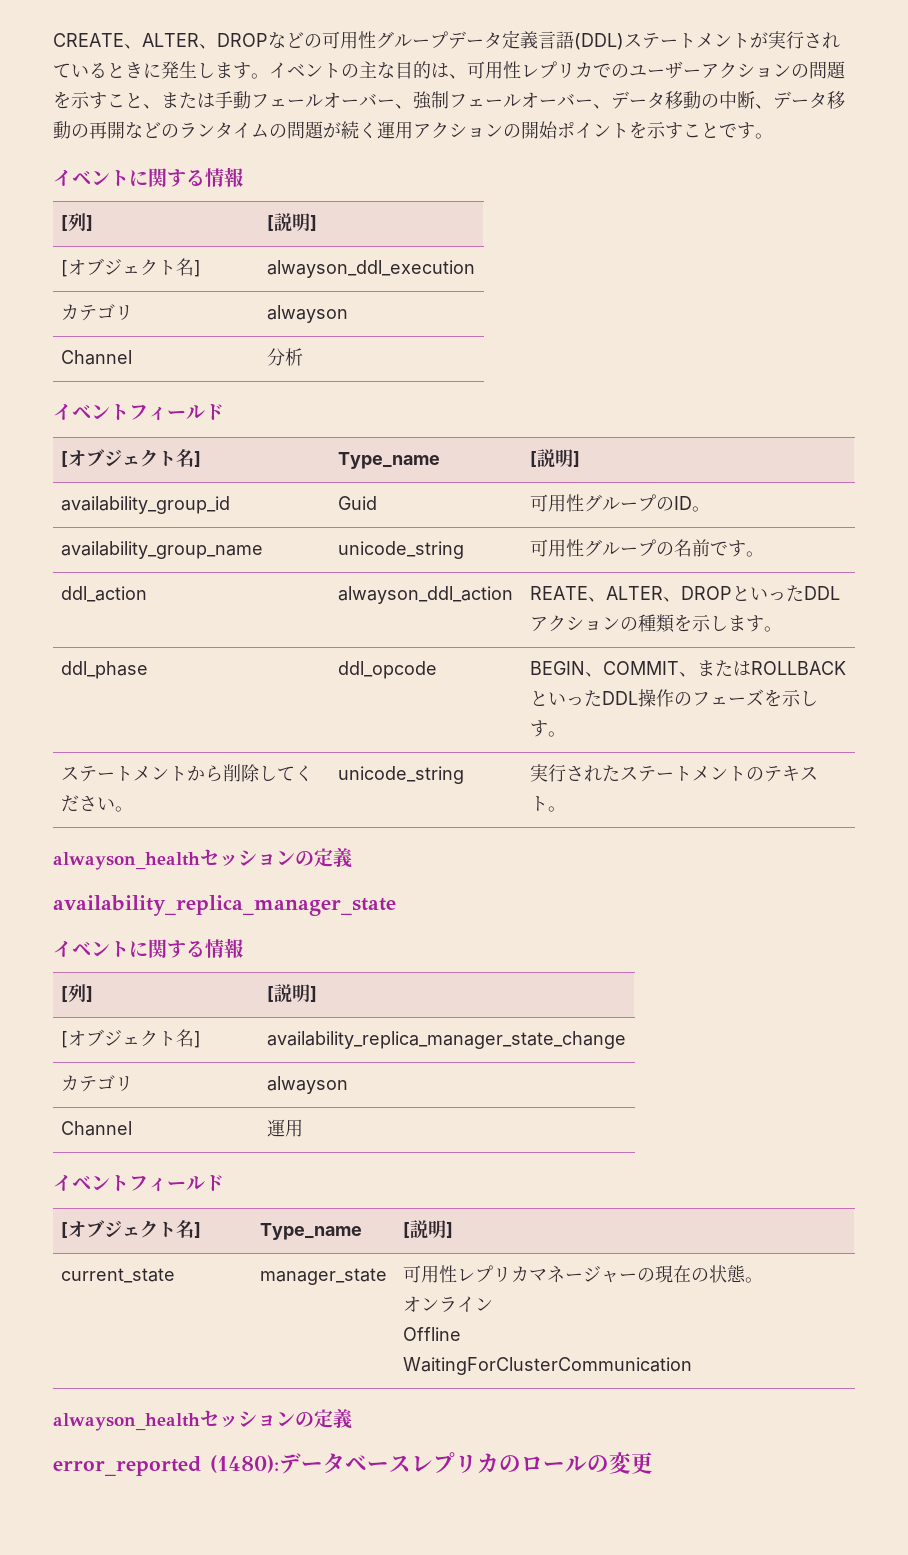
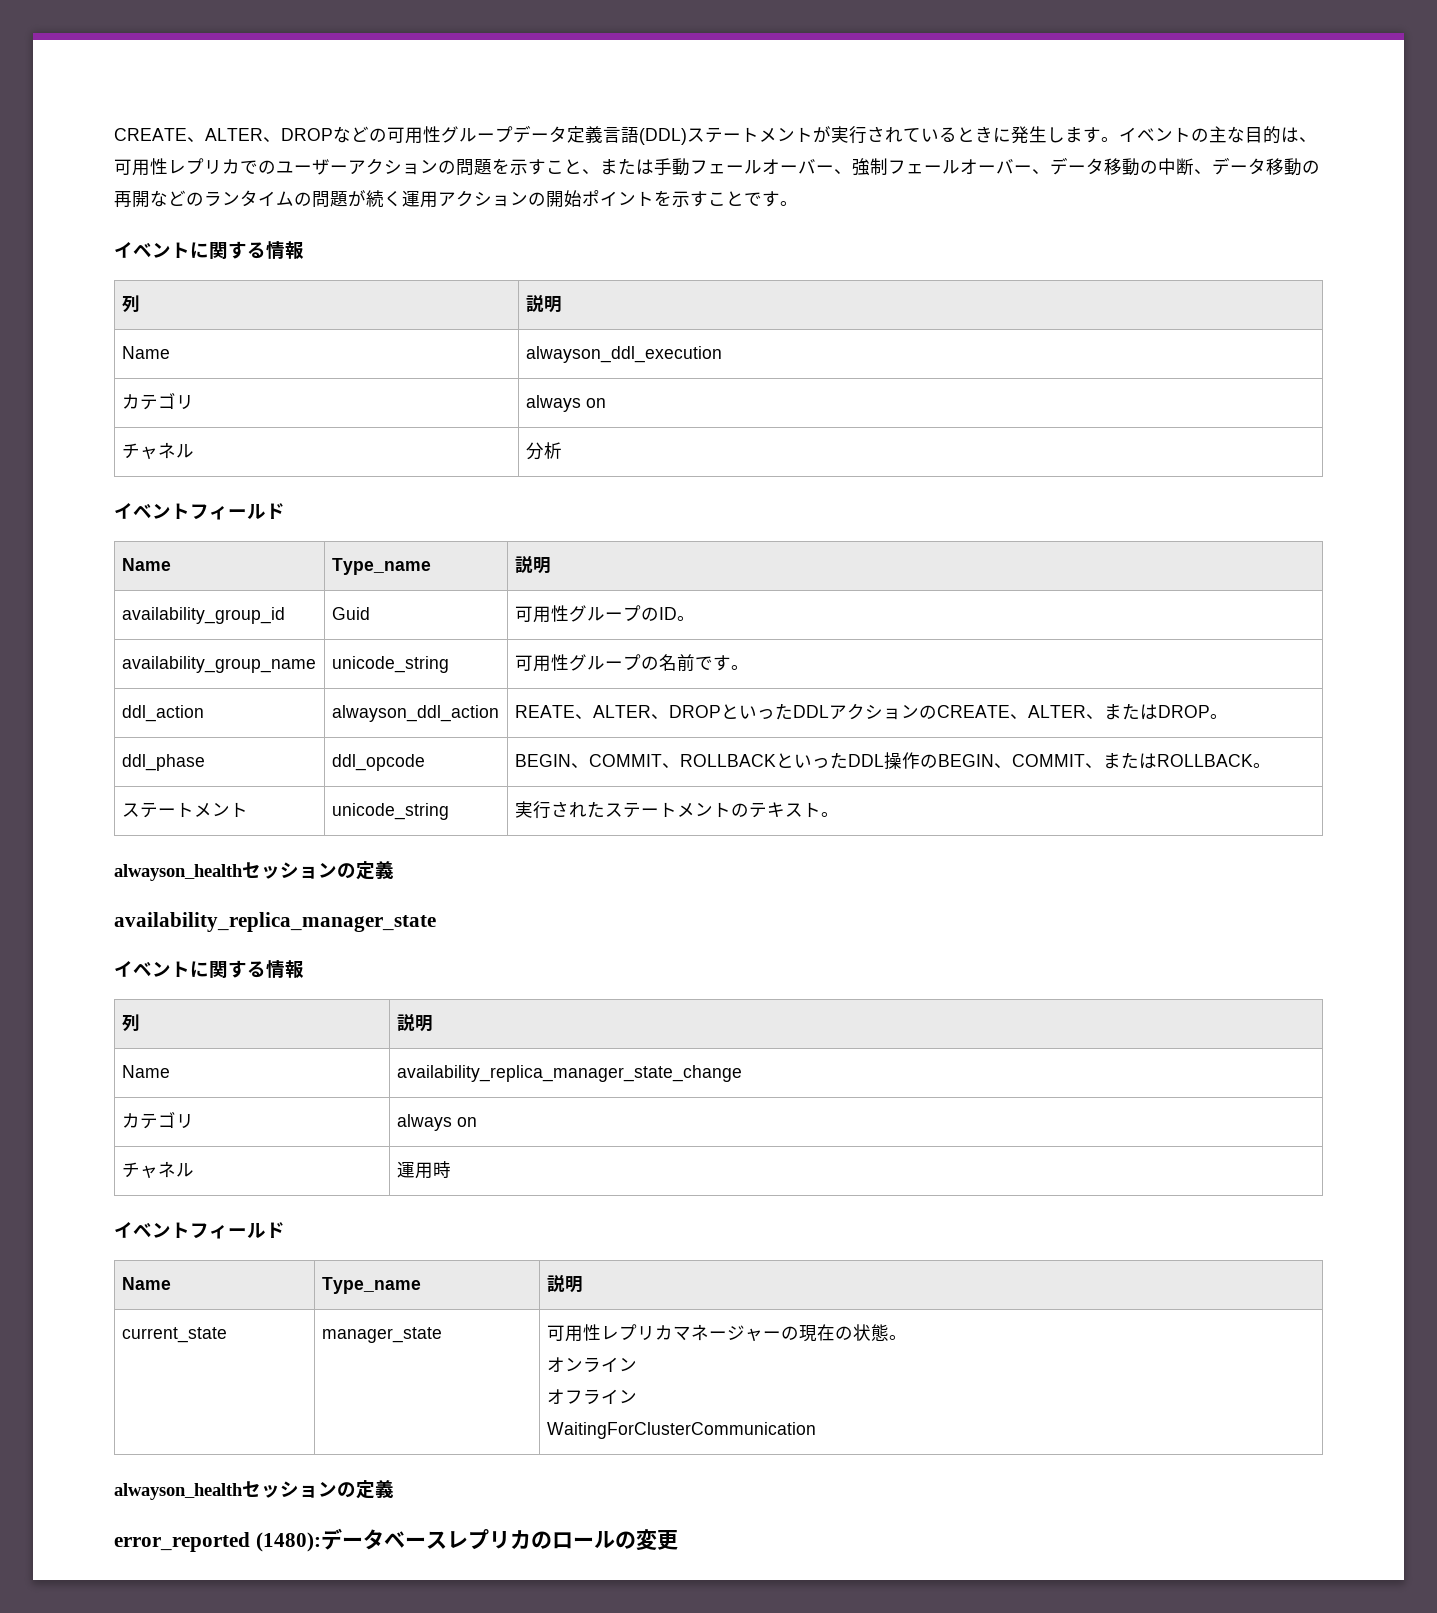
  イベントの主な目的は、可用性レプリカでのユーザーアクションの問題を示すこと、または手動フェールオーバー、強制フェールオーバー、データ移動の中断、データ移動の再開などのランタイムの問題が続く運用アクションの開始ポイントを示すことです。
  イベントに関する情報
- [列] | [説明]
- [オブジェクト名] | alwayson_ddl_execution
- カテゴリ | alwayson
- Channel | 分析
+ 列 | 説明
+ Name | alwayson_ddl_execution
+ カテゴリ | always on
+ チャネル | 分析
  イベントフィールド
- [オブジェクト名] | Type_name | [説明]
+ Name | Type_name | 説明
- ddl_action | alwayson_ddl_action | REATE、ALTER、DROPといったDDLアクションの種類を示します。
+ ddl_action | alwayson_ddl_action | REATE、ALTER、DROPといったDDLアクションのCREATE、ALTER、またはDROP。
- ddl_phase | ddl_opcode | BEGIN、COMMIT、またはROLLBACKといったDDL操作のフェーズを示しす。
+ ddl_phase | ddl_opcode | BEGIN、COMMIT、ROLLBACKといったDDL操作のBEGIN、COMMIT、またはROLLBACK。
- ステートメントから削除してください。 | unicode_string | 実行されたステートメントのテキスト。
+ ステートメント | unicode_string | 実行されたステートメントのテキスト。
  availability_replica_manager_state
  イベントに関する情報
- [列] | [説明]
- [オブジェクト名] | availability_replica_manager_state_change
- カテゴリ | alwayson
- Channel | 運用
+ 列 | 説明
+ Name | availability_replica_manager_state_change
+ カテゴリ | always on
+ チャネル | 運用時
  イベントフィールド
- [オブジェクト名] | Type_name | [説明]
+ Name | Type_name | 説明
  current_state | manager_state | 可用性レプリカマネージャーの現在の状態。
  オンライン
- Offline
+ オフライン

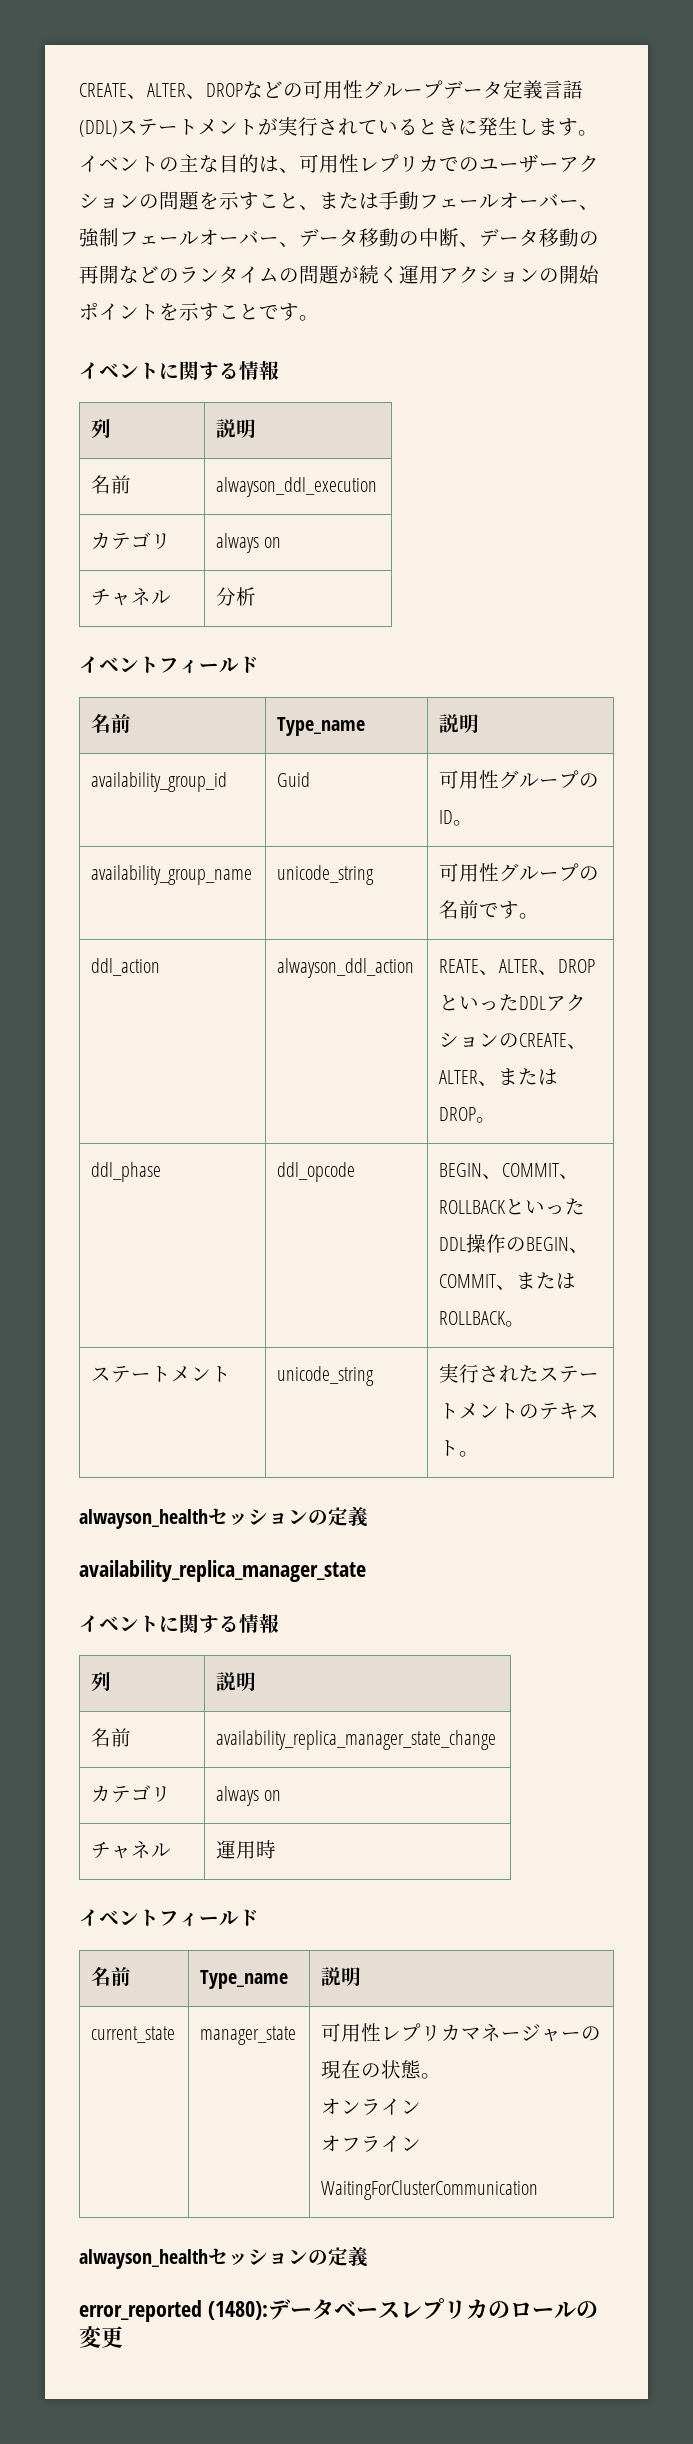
- Name | alwayson_ddl_execution
+ 名前 | alwayson_ddl_execution
  チャネル | 分析
  イベントフィールド
- Name | Type_name | 説明
+ 名前 | Type_name | 説明
- Name | availability_replica_manager_state_change
+ 名前 | availability_replica_manager_state_change
  チャネル | 運用時
  イベントフィールド
- Name | Type_name | 説明
+ 名前 | Type_name | 説明

